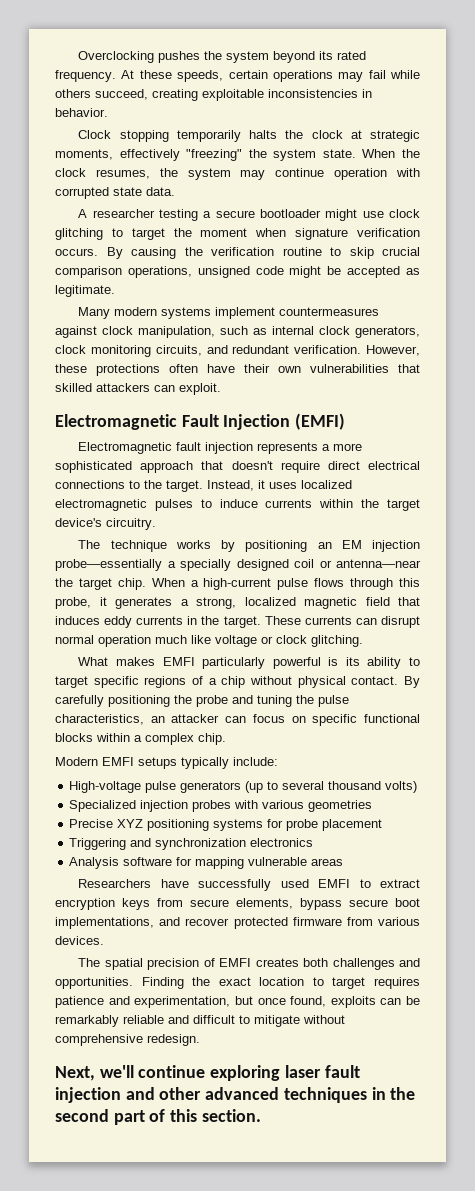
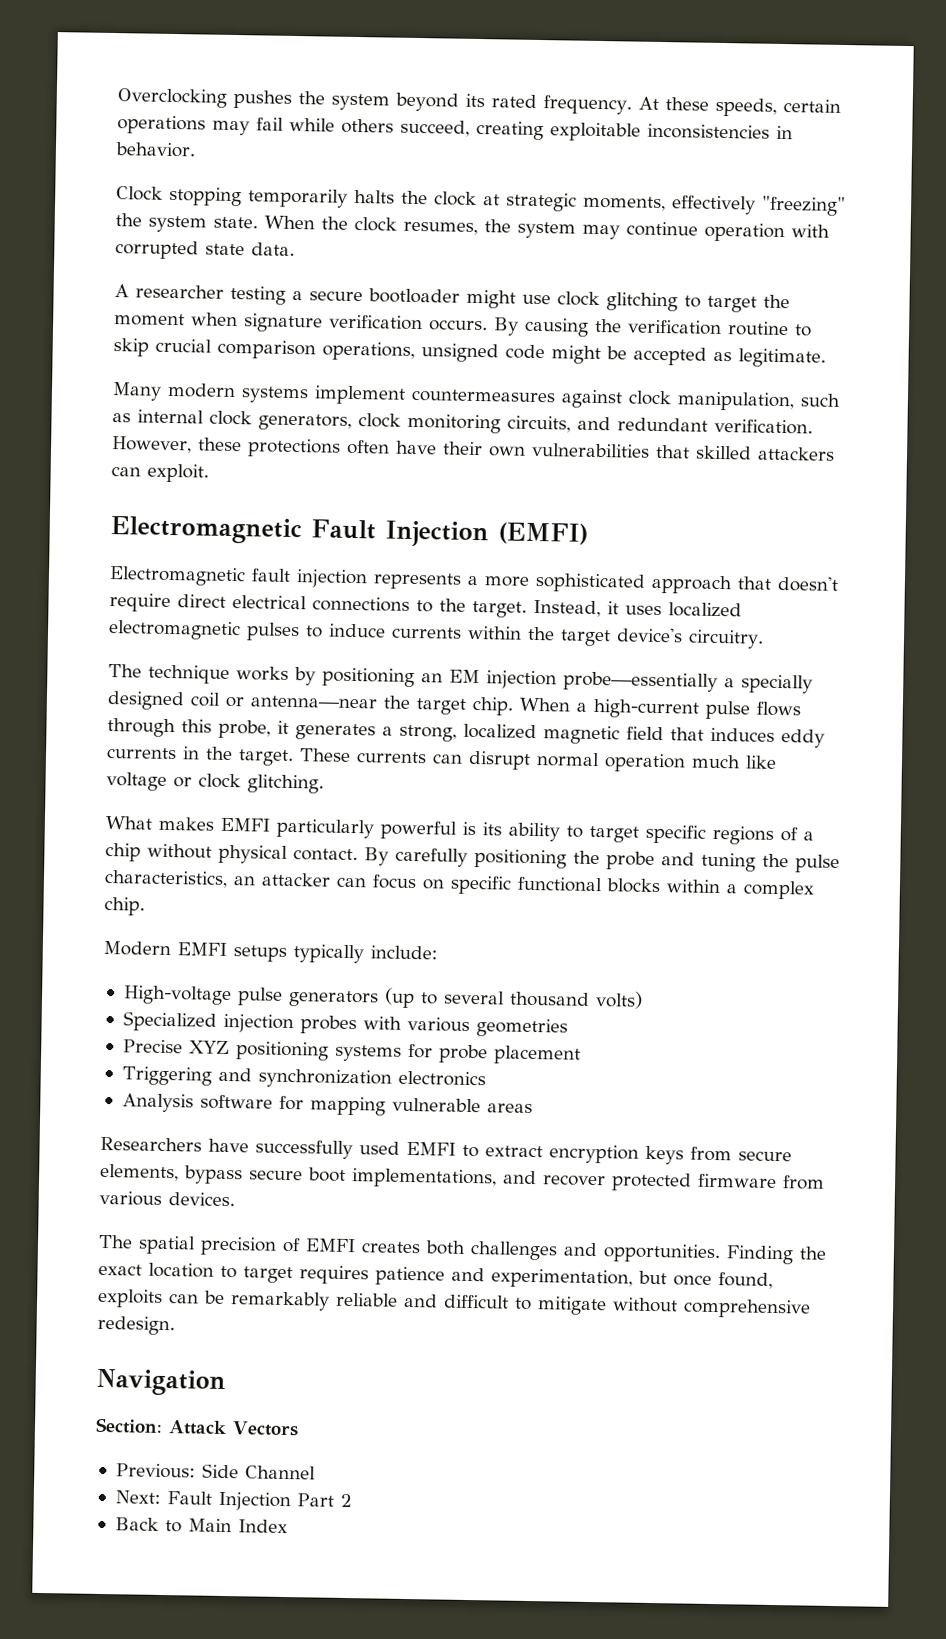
- Next, we'll continue exploring laser fault injection and other advanced techniques in the second part of this section.
+ Navigation
+ Section: Attack Vectors
+ Previous: Side Channel
+ Next: Fault Injection Part 2
+ Back to Main Index

